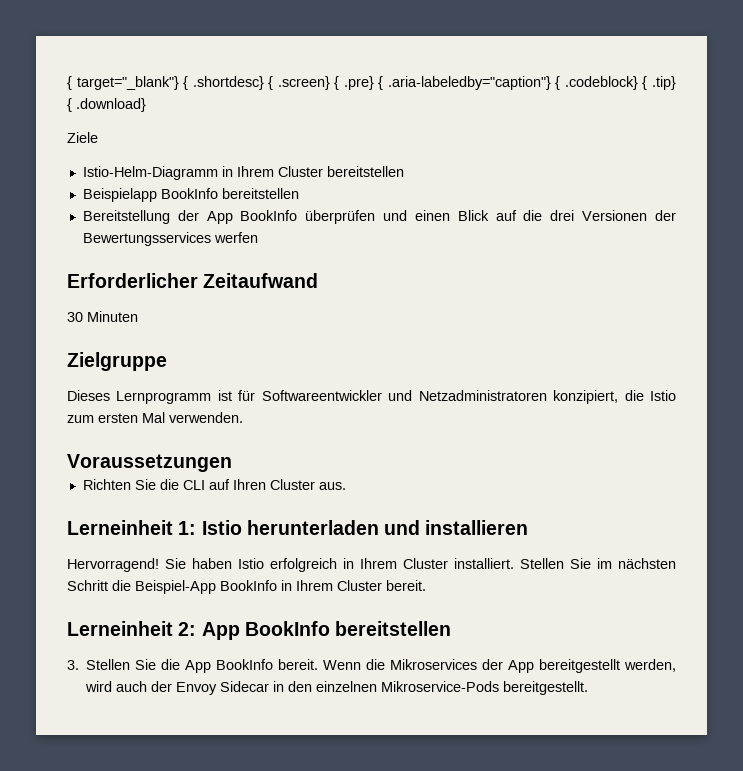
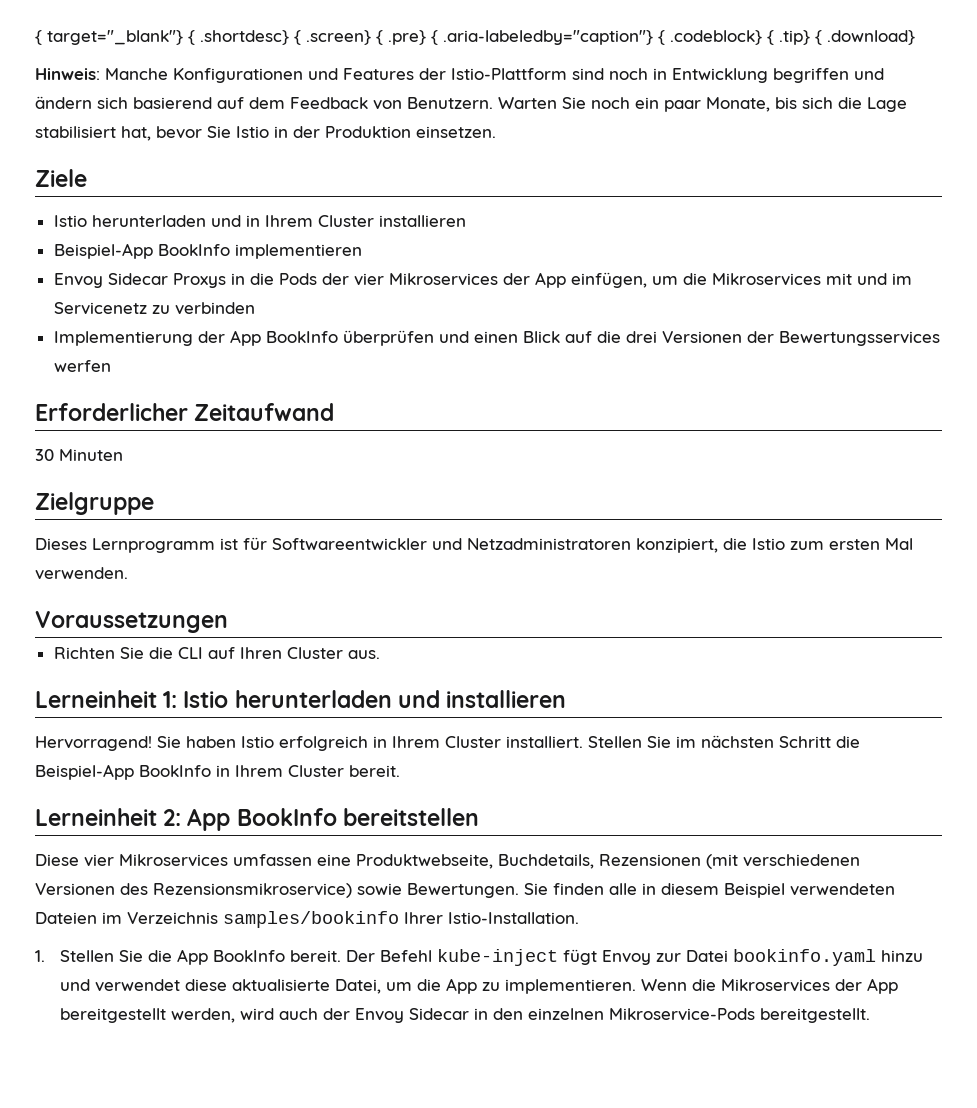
+ Hinweis: Manche Konfigurationen und Features der Istio-Plattform sind noch in Entwicklung begriffen und ändern sich basierend auf dem Feedback von Benutzern. Warten Sie noch ein paar Monate, bis sich die Lage stabilisiert hat, bevor Sie Istio in der Produktion einsetzen.
  Ziele
- Istio-Helm-Diagramm in Ihrem Cluster bereitstellen
- Beispielapp BookInfo bereitstellen
- Bereitstellung der App BookInfo überprüfen und einen Blick auf die drei Versionen der Bewertungsservices werfen
+ Istio herunterladen und in Ihrem Cluster installieren
+ Beispiel-App BookInfo implementieren
+ Envoy Sidecar Proxys in die Pods der vier Mikroservices der App einfügen, um die Mikroservices mit und im Servicenetz zu verbinden
+ Implementierung der App BookInfo überprüfen und einen Blick auf die drei Versionen der Bewertungsservices werfen
- 3. Stellen Sie die App BookInfo bereit.
+ Diese vier Mikroservices umfassen eine Produktwebseite, Buchdetails, Rezensionen (mit verschiedenen Versionen des Rezensionsmikroservice) sowie Bewertungen. Sie finden alle in diesem Beispiel verwendeten Dateien im Verzeichnis samples/bookinfo Ihrer Istio-Installation.
+ 1. Stellen Sie die App BookInfo bereit.
+ Der Befehl kube-inject fügt Envoy zur Datei bookinfo.yaml hinzu und verwendet diese aktualisierte Datei, um die App zu implementieren.

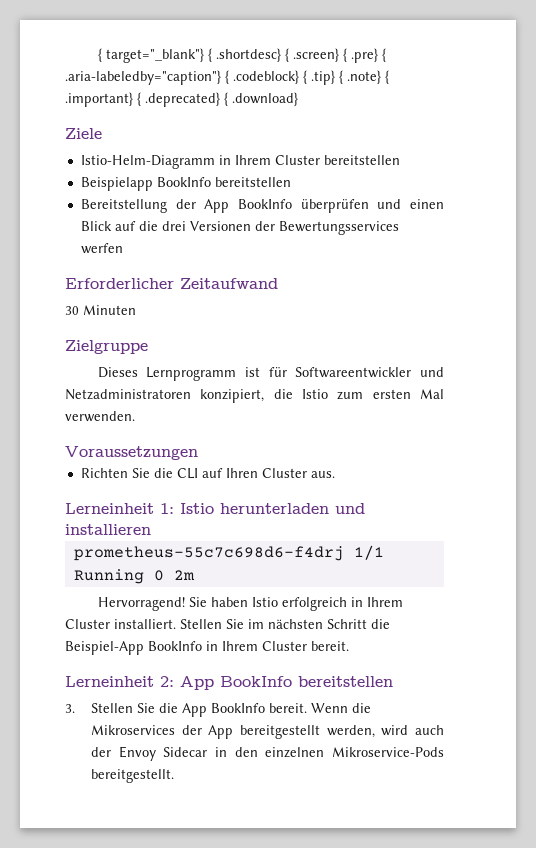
- { target="_blank"} { .shortdesc} { .screen} { .pre} { .aria-labeledby="caption"} { .codeblock} { .tip} { .download}
- Hinweis: Manche Konfigurationen und Features der Istio-Plattform sind noch in Entwicklung begriffen und ändern sich basierend auf dem Feedback von Benutzern. Warten Sie noch ein paar Monate, bis sich die Lage stabilisiert hat, bevor Sie Istio in der Produktion einsetzen.
+ { target="_blank"} { .shortdesc} { .screen} { .pre} { .aria-labeledby="caption"} { .codeblock} { .tip} { .note} { .important} { .deprecated} { .download}
  Ziele
- Istio herunterladen und in Ihrem Cluster installieren
- Beispiel-App BookInfo implementieren
- Envoy Sidecar Proxys in die Pods der vier Mikroservices der App einfügen, um die Mikroservices mit und im Servicenetz zu verbinden
- Implementierung der App BookInfo überprüfen und einen Blick auf die drei Versionen der Bewertungsservices werfen
+ Istio-Helm-Diagramm in Ihrem Cluster bereitstellen
+ Beispielapp BookInfo bereitstellen
+ Bereitstellung der App BookInfo überprüfen und einen Blick auf die drei Versionen der Bewertungsservices werfen
+ prometheus-55c7c698d6-f4drj 1/1 Running 0 2m
- Diese vier Mikroservices umfassen eine Produktwebseite, Buchdetails, Rezensionen (mit verschiedenen Versionen des Rezensionsmikroservice) sowie Bewertungen. Sie finden alle in diesem Beispiel verwendeten Dateien im Verzeichnis samples/bookinfo Ihrer Istio-Installation.
- 1. Stellen Sie die App BookInfo bereit.
+ 3. Stellen Sie die App BookInfo bereit.
- Der Befehl kube-inject fügt Envoy zur Datei bookinfo.yaml hinzu und verwendet diese aktualisierte Datei, um die App zu implementieren.

